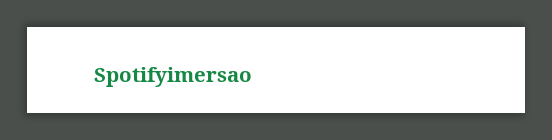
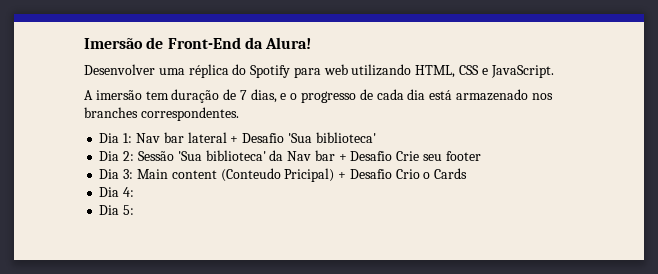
- Spotifyimersao
+ Imersão de Front-End da Alura!
+ Desenvolver uma réplica do Spotify para web utilizando HTML, CSS e JavaScript.
+ A imersão tem duração de 7 dias, e o progresso de cada dia está armazenado nos branches correspondentes.
+ Dia 1: Nav bar lateral + Desafio 'Sua biblioteca'
+ Dia 2: Sessão 'Sua biblioteca' da Nav bar + Desafio Crie seu footer
+ Dia 3: Main content (Conteudo Pricipal) + Desafio Crio o Cards
+ Dia 4:
+ Dia 5:

